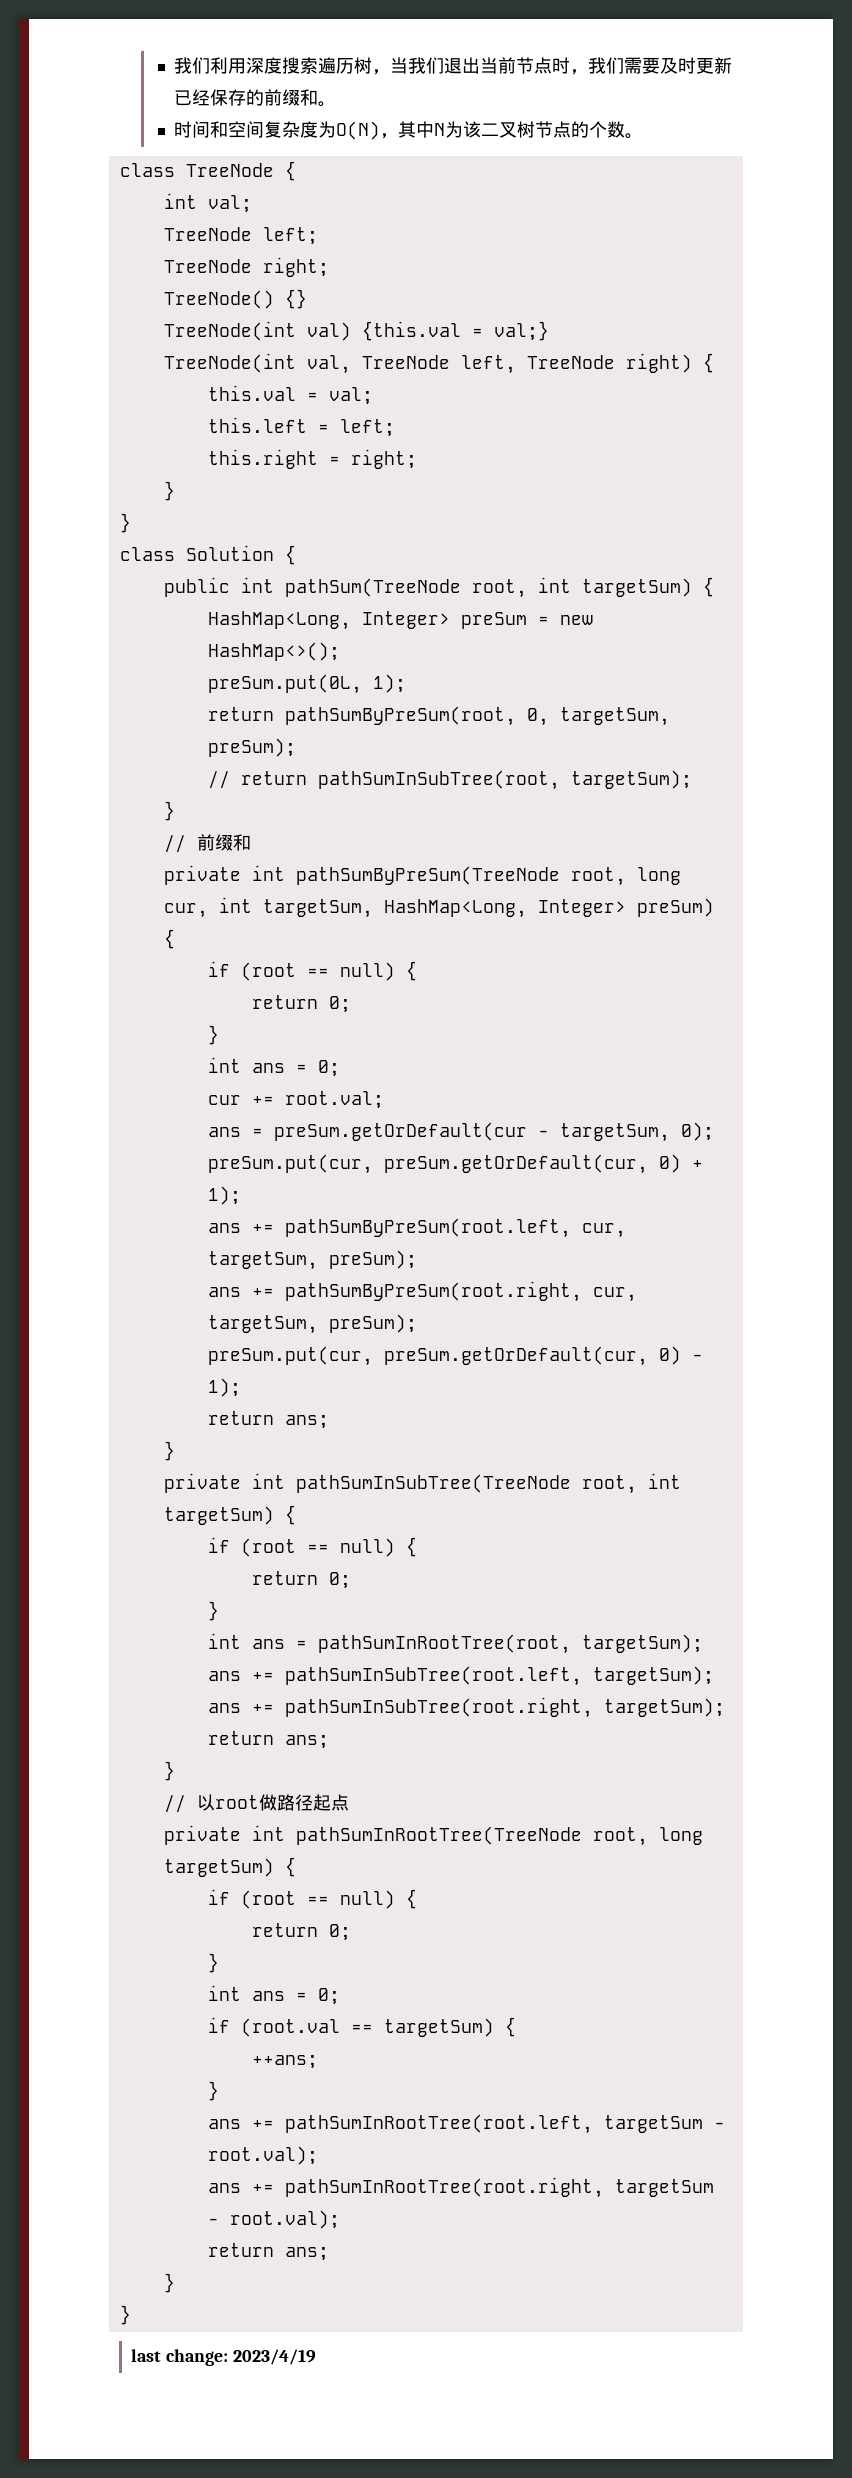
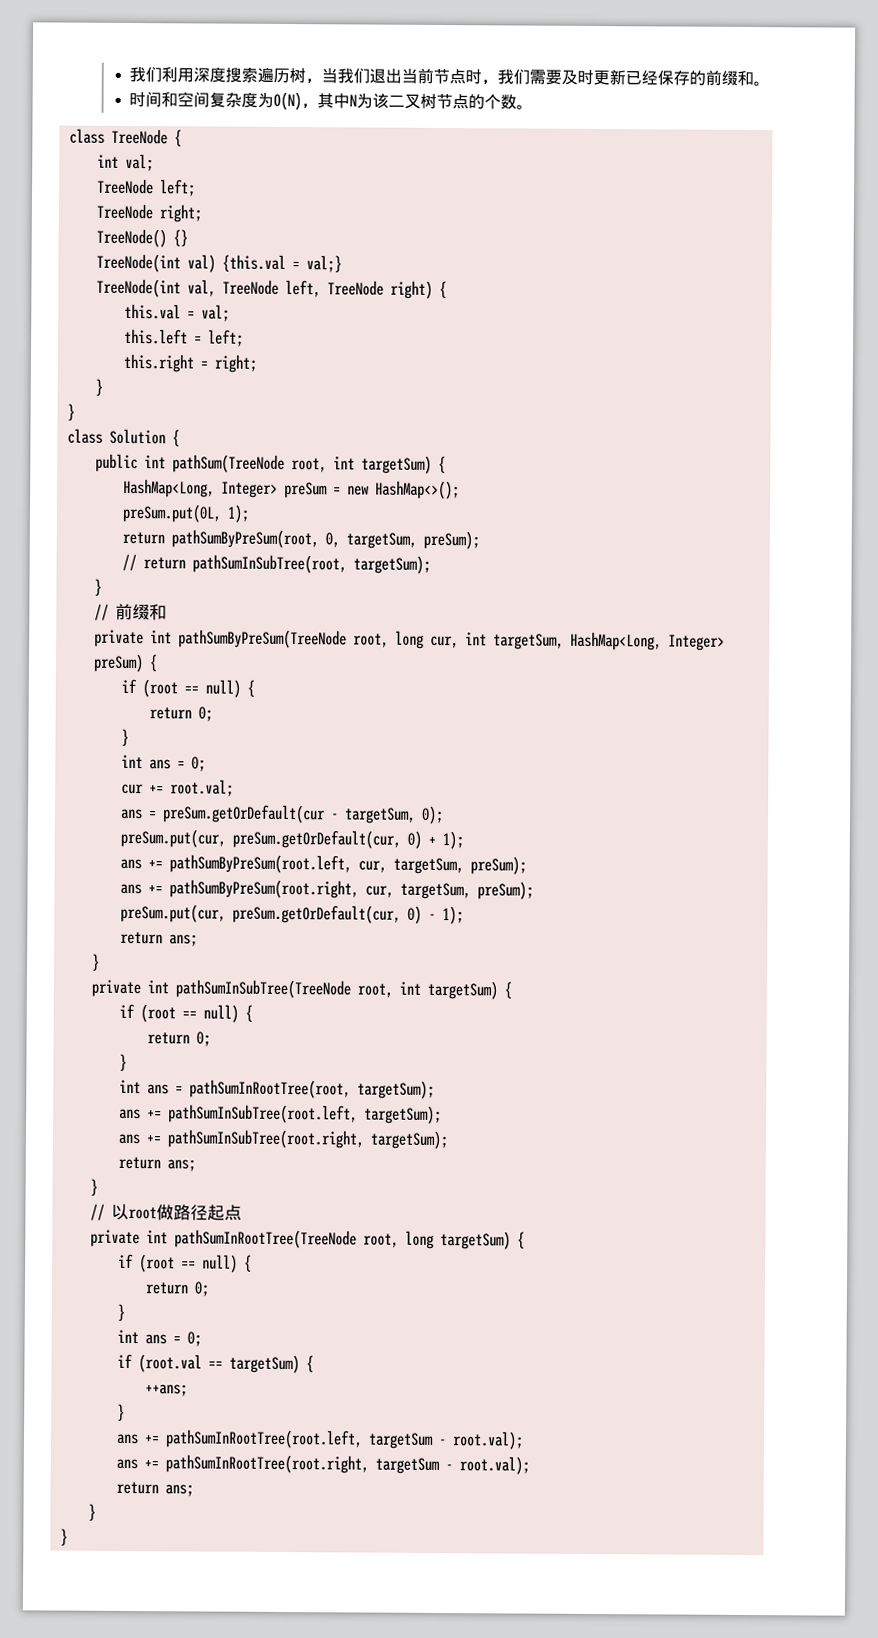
- last change: 2023/4/19

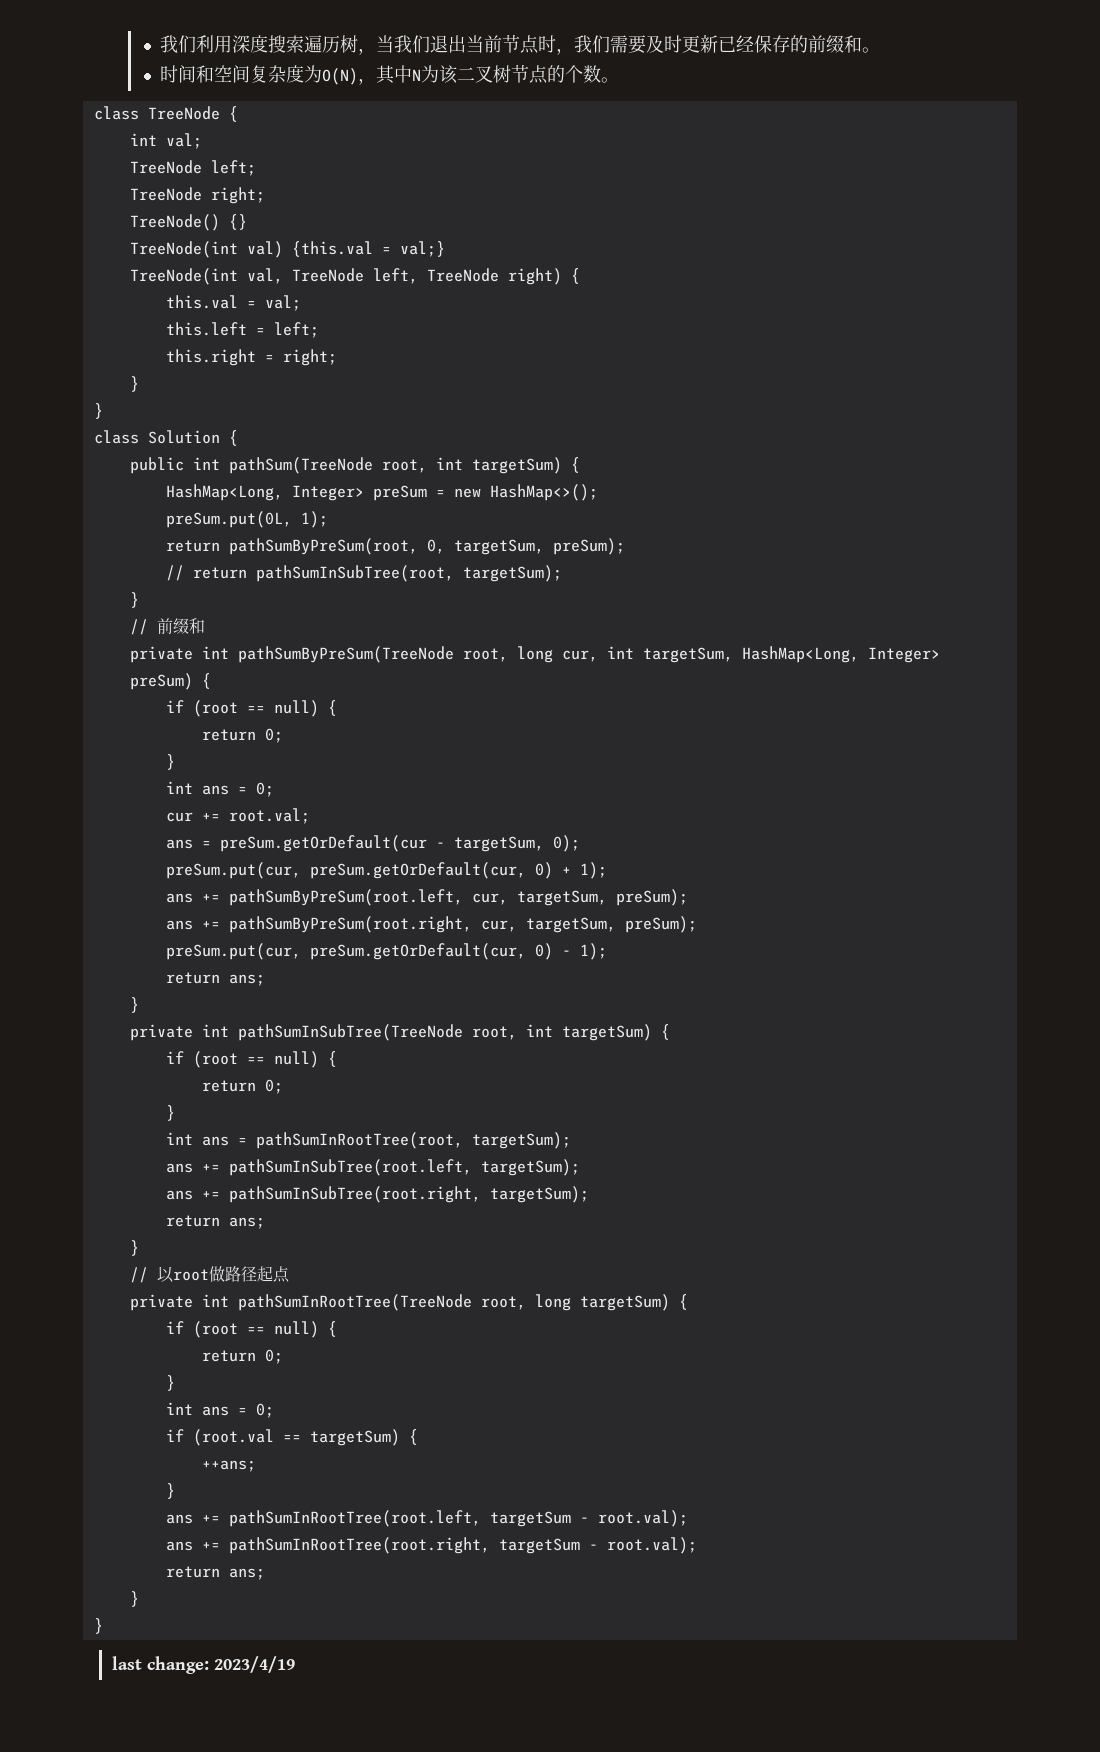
+ last change: 2023/4/19

